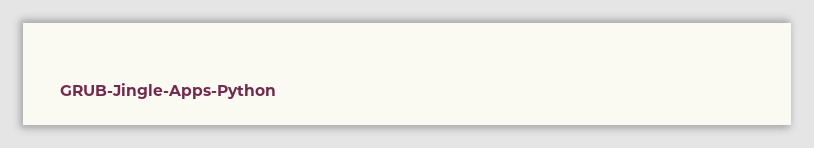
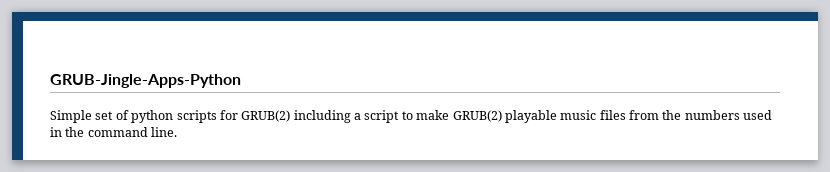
+ Simple set of python scripts for GRUB(2) including a script to make GRUB(2) playable music files from the numbers used in the command line.

